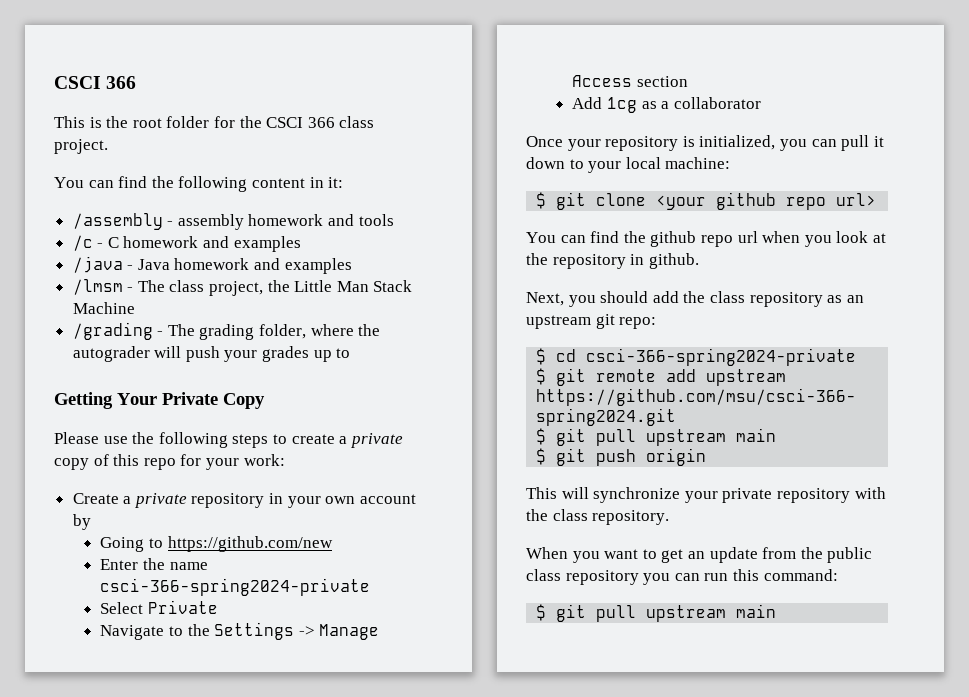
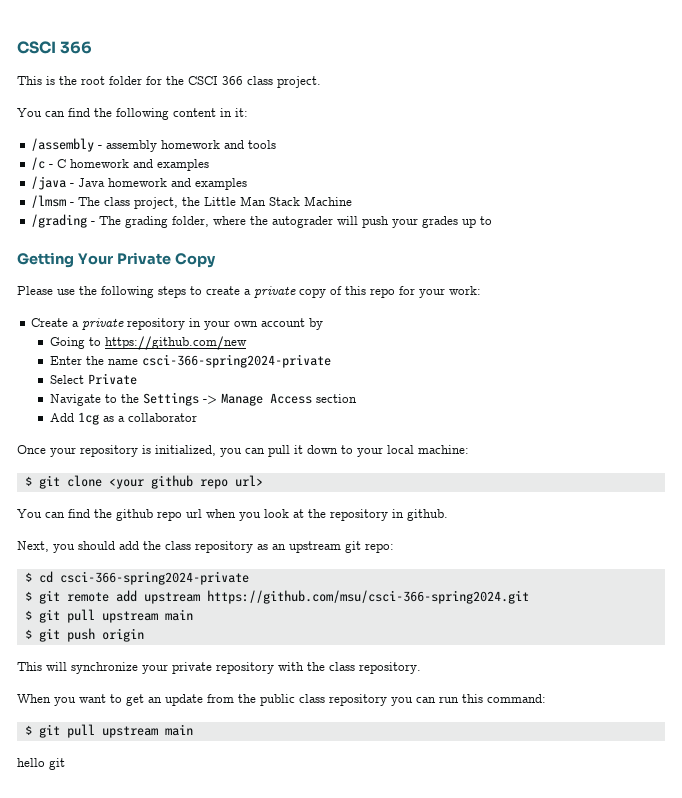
+ hello git

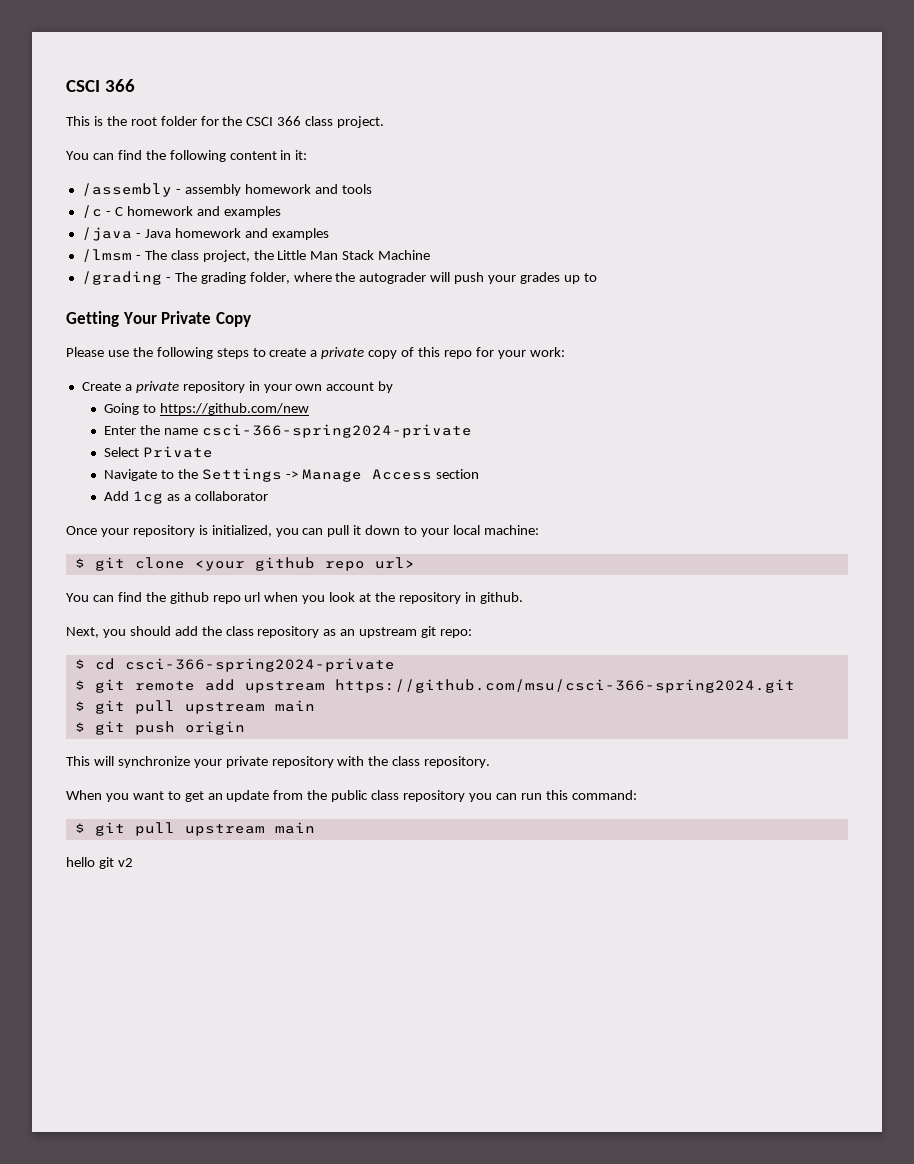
- hello git
+ hello git v2

